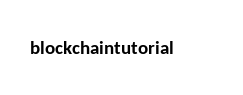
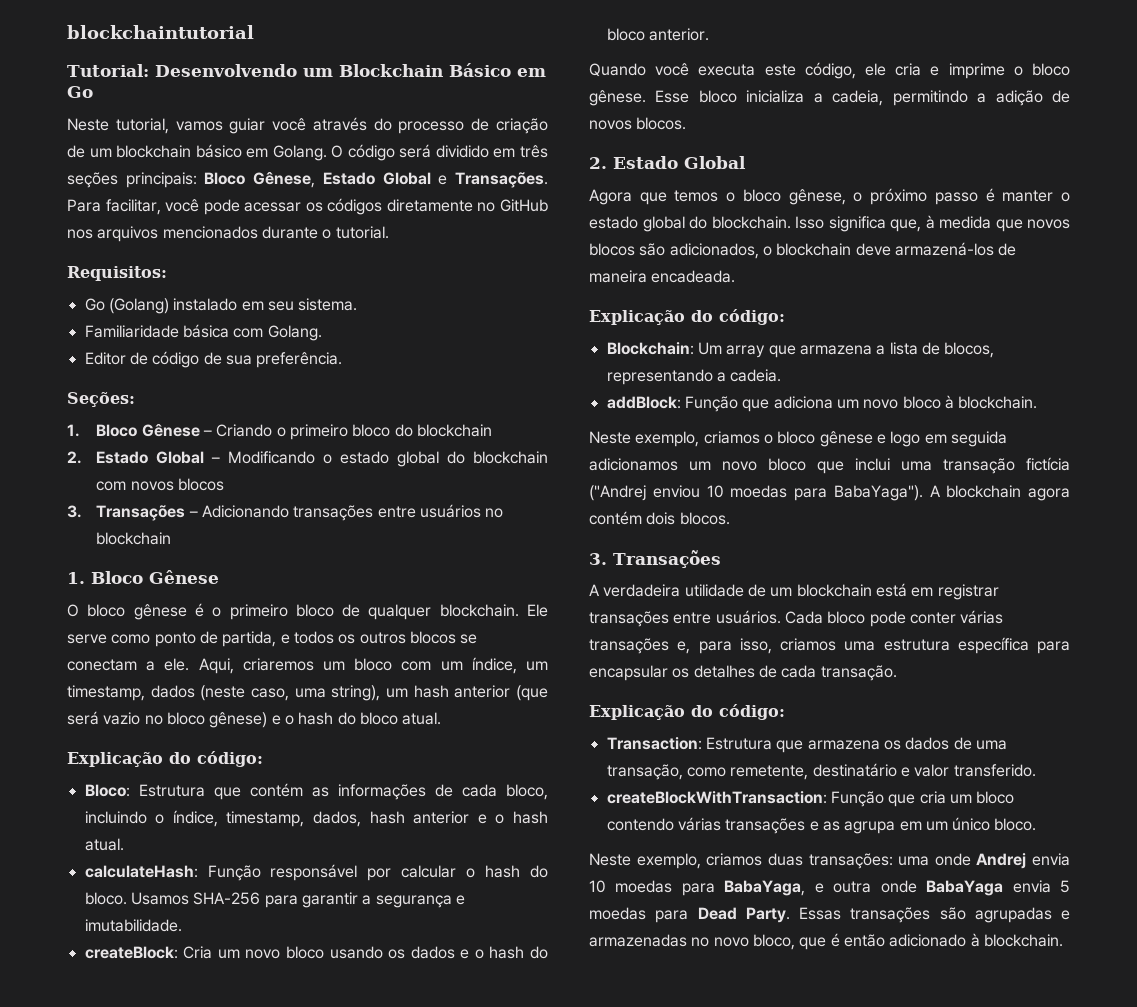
+ Tutorial: Desenvolvendo um Blockchain Básico em Go
+ Neste tutorial, vamos guiar você através do processo de criação de um blockchain básico em Golang. O código será dividido em três seções principais: Bloco Gênese, Estado Global e Transações. Para facilitar, você pode acessar os códigos diretamente no GitHub nos arquivos mencionados durante o tutorial.
+ Requisitos:
+ Go (Golang) instalado em seu sistema.
+ Familiaridade básica com Golang.
+ Editor de código de sua preferência.
+ Seções:
+ 1. Bloco Gênese – Criando o primeiro bloco do blockchain
+ 2. Estado Global – Modificando o estado global do blockchain com novos blocos
+ 3. Transações – Adicionando transações entre usuários no blockchain
+ 1. Bloco Gênese
+ O bloco gênese é o primeiro bloco de qualquer blockchain. Ele serve como ponto de partida, e todos os outros blocos se conectam a ele. Aqui, criaremos um bloco com um índice, um timestamp, dados (neste caso, uma string), um hash anterior (que será vazio no bloco gênese) e o hash do bloco atual.
+ Explicação do código:
+ Bloco: Estrutura que contém as informações de cada bloco, incluindo o índice, timestamp, dados, hash anterior e o hash atual.
+ calculateHash: Função responsável por calcular o hash do bloco. Usamos SHA-256 para garantir a segurança e imutabilidade.
+ createBlock: Cria um novo bloco usando os dados e o hash do bloco anterior.
+ Quando você executa este código, ele cria e imprime o bloco gênese. Esse bloco inicializa a cadeia, permitindo a adição de novos blocos.
+ 2. Estado Global
+ Agora que temos o bloco gênese, o próximo passo é manter o estado global do blockchain. Isso significa que, à medida que novos blocos são adicionados, o blockchain deve armazená-los de maneira encadeada.
+ Explicação do código:
+ Blockchain: Um array que armazena a lista de blocos, representando a cadeia.
+ addBlock: Função que adiciona um novo bloco à blockchain.
+ Neste exemplo, criamos o bloco gênese e logo em seguida adicionamos um novo bloco que inclui uma transação fictícia ("Andrej enviou 10 moedas para BabaYaga"). A blockchain agora contém dois blocos.
+ 3. Transações
+ A verdadeira utilidade de um blockchain está em registrar transações entre usuários. Cada bloco pode conter várias transações e, para isso, criamos uma estrutura específica para encapsular os detalhes de cada transação.
+ Explicação do código:
+ Transaction: Estrutura que armazena os dados de uma transação, como remetente, destinatário e valor transferido.
+ createBlockWithTransaction: Função que cria um bloco contendo várias transações e as agrupa em um único bloco.
+ Neste exemplo, criamos duas transações: uma onde Andrej envia 10 moedas para BabaYaga, e outra onde BabaYaga envia 5 moedas para Dead Party. Essas transações são agrupadas e armazenadas no novo bloco, que é então adicionado à blockchain.

